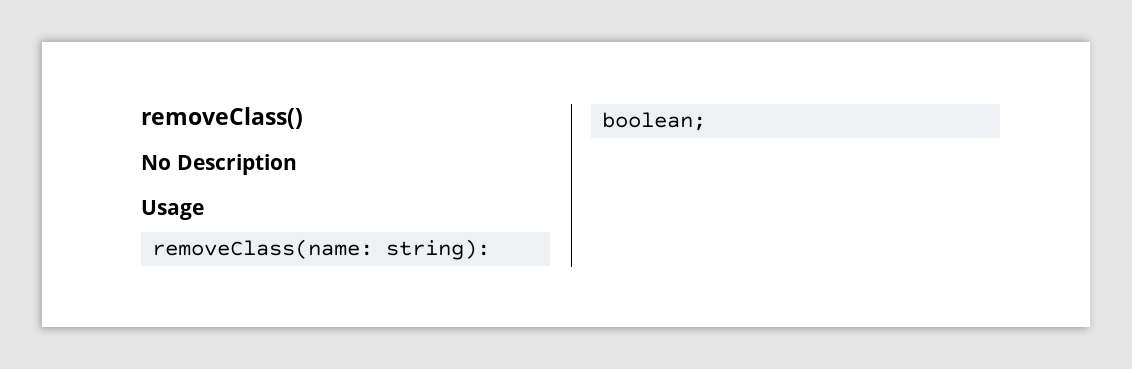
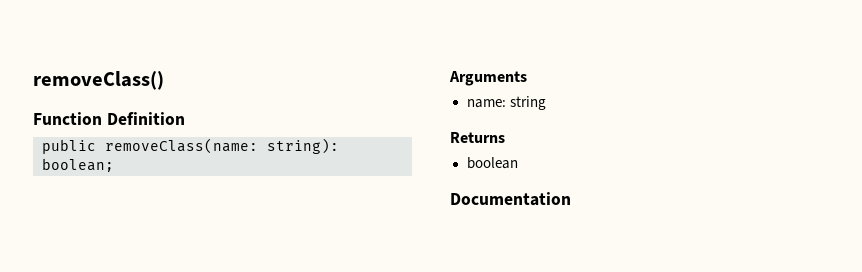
- No Description
- Usage
- removeClass(name: string): boolean;
+ Function Definition
+ public removeClass(name: string): boolean;
+ Arguments
+ name: string
+ Returns
+ boolean
+ Documentation

